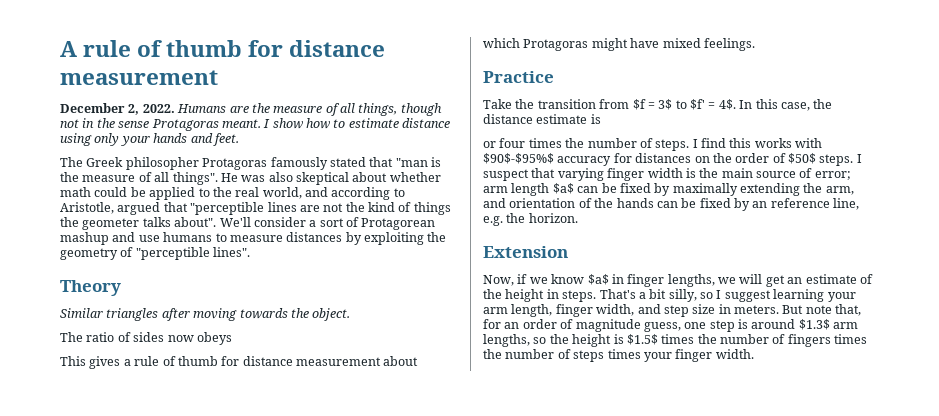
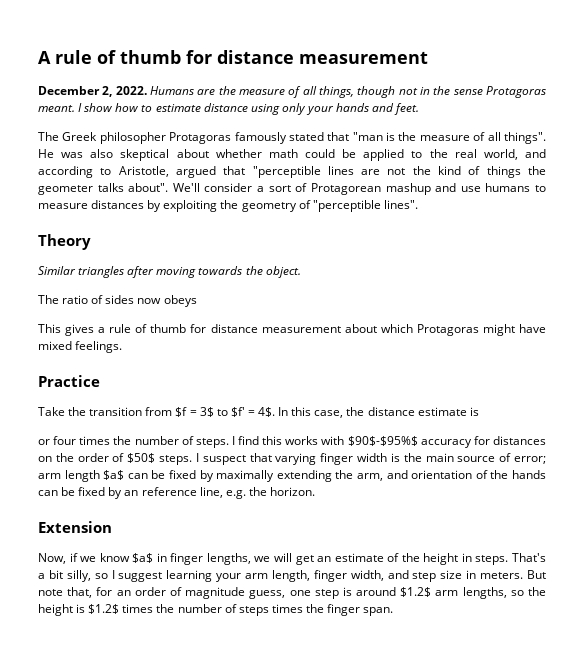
- But note that, for an order of magnitude guess, one step is around $1.3$ arm lengths, so the height is $1.5$ times the number of fingers times the number of steps times your finger width.
+ But note that, for an order of magnitude guess, one step is around $1.2$ arm lengths, so the height is $1.2$ times the number of steps times the finger span.

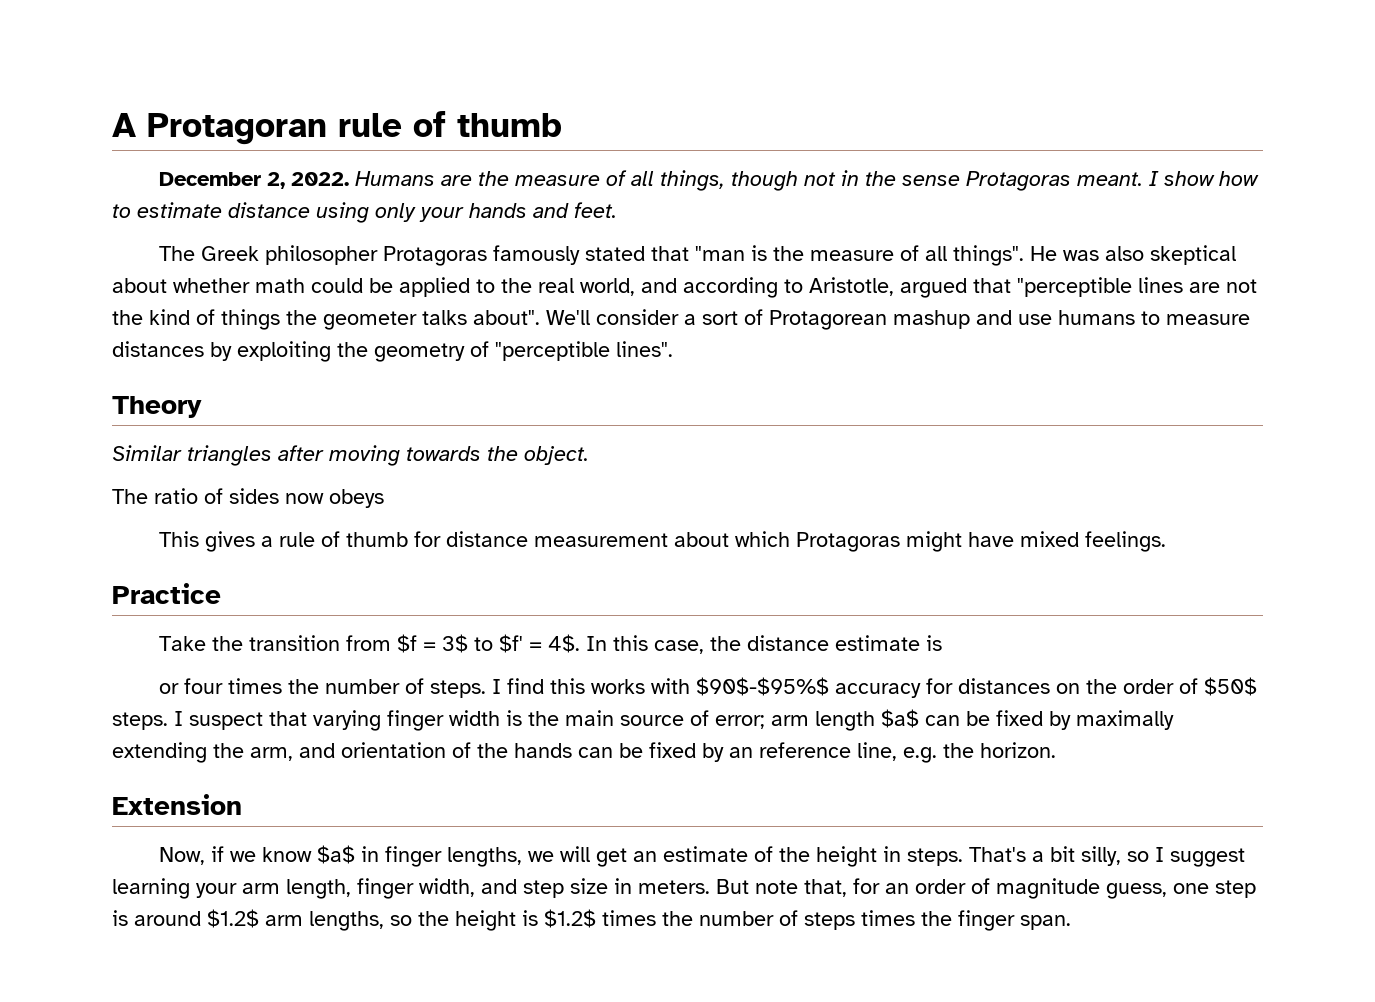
- A rule of thumb for distance measurement
+ A Protagoran rule of thumb

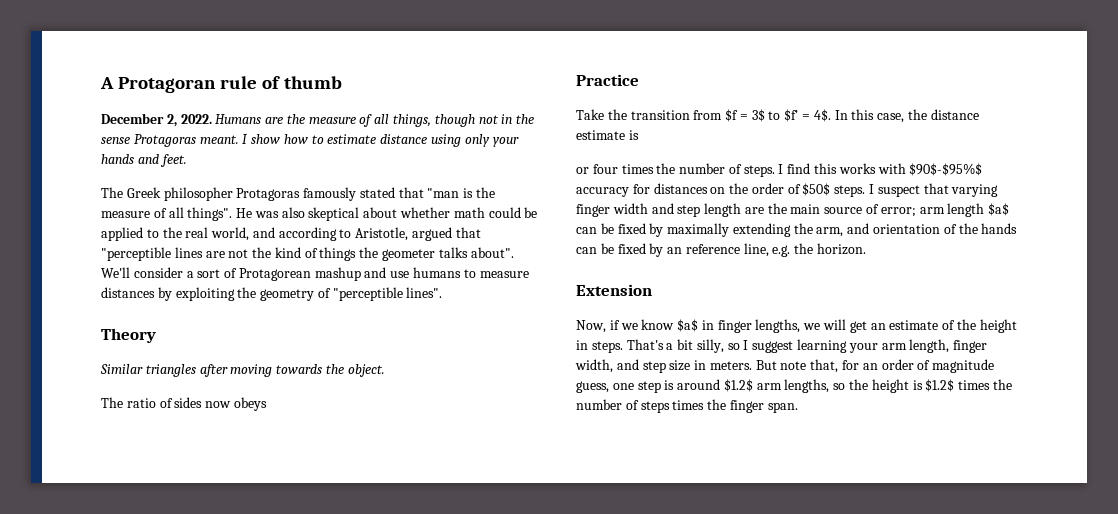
- This gives a rule of thumb for distance measurement about which Protagoras might have mixed feelings.
- I suspect that varying finger width is the main source of error; arm length $a$ can be fixed by maximally extending the arm, and orientation of the hands can be fixed by an reference line, e.g. the horizon.
+ I suspect that varying finger width and step length are the main source of error; arm length $a$ can be fixed by maximally extending the arm, and orientation of the hands can be fixed by an reference line, e.g. the horizon.

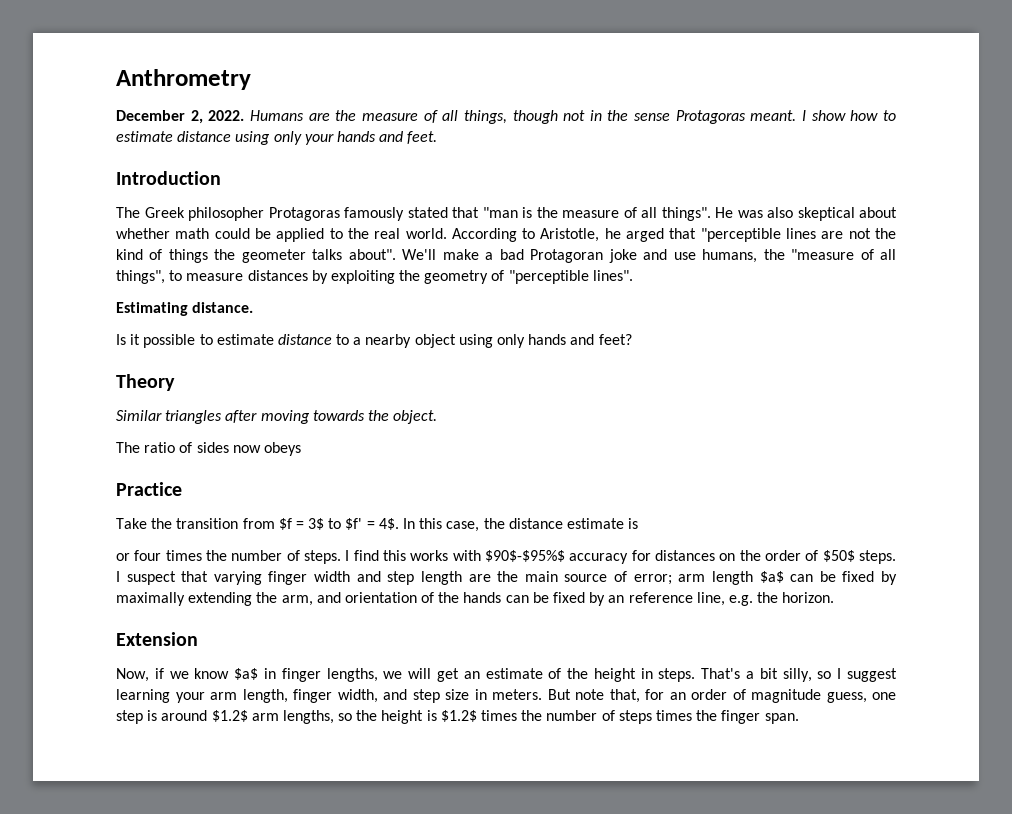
- A Protagoran rule of thumb
+ Anthrometry
+ Introduction
- He was also skeptical about whether math could be applied to the real world, and according to Aristotle, argued that "perceptible lines are not the kind of things the geometer talks about".
+ He was also skeptical about whether math could be applied to the real world. According to Aristotle, he arged that "perceptible lines are not the kind of things the geometer talks about".
- We'll consider a sort of Protagorean mashup and use humans to measure distances by exploiting the geometry of "perceptible lines".
+ We'll make a bad Protagoran joke and use humans, the "measure of all things", to measure distances by exploiting the geometry of "perceptible lines".
+ Estimating distance.
+ Is it possible to estimate distance to a nearby object using only hands and feet?

